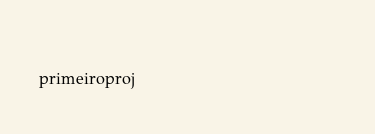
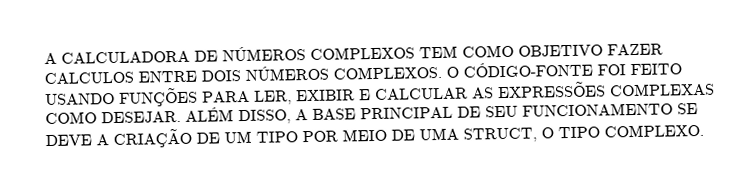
- primeiroproj
+ A CALCULADORA DE NÚMEROS COMPLEXOS TEM COMO OBJETIVO FAZER CALCULOS ENTRE DOIS NÚMEROS COMPLEXOS. O CÓDIGO-FONTE FOI FEITO USANDO FUNÇÕES PARA LER, EXIBIR E CALCULAR AS EXPRESSÕES COMPLEXAS COMO DESEJAR. ALÉM DISSO, A BASE PRINCIPAL DE SEU FUNCIONAMENTO SE DEVE A CRIAÇÃO DE UM TIPO POR MEIO DE UMA STRUCT, O TIPO COMPLEXO.

